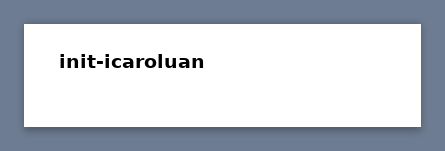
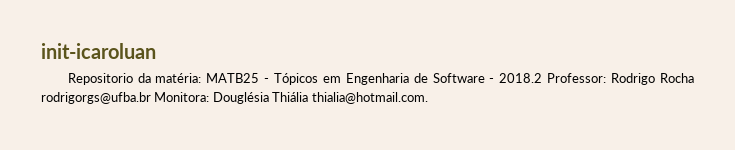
+ Repositorio da matéria: MATB25 - Tópicos em Engenharia de Software - 2018.2 Professor: Rodrigo Rocha rodrigorgs@ufba.br Monitora: Douglésia Thiália thialia@hotmail.com.

